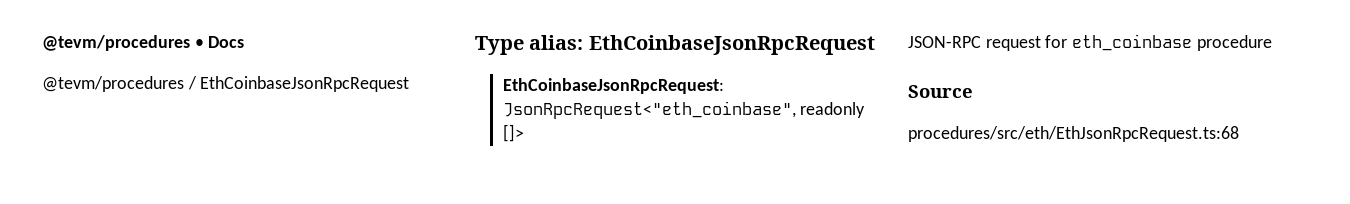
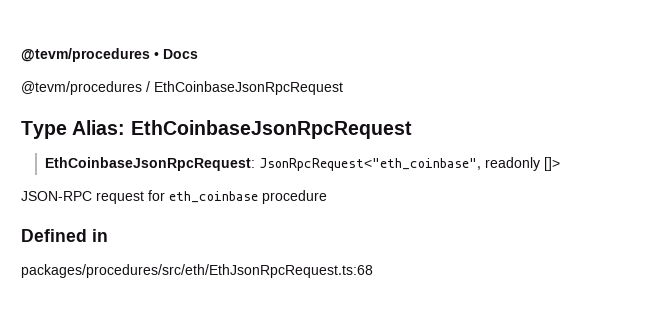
- Type alias: EthCoinbaseJsonRpcRequest
+ Type Alias: EthCoinbaseJsonRpcRequest
- Source
- procedures/src/eth/EthJsonRpcRequest.ts:68
+ Defined in
+ packages/procedures/src/eth/EthJsonRpcRequest.ts:68

